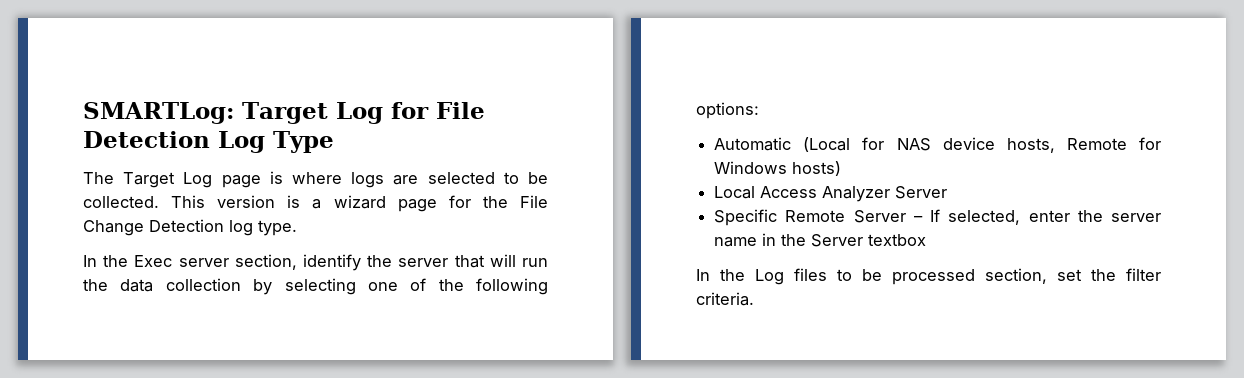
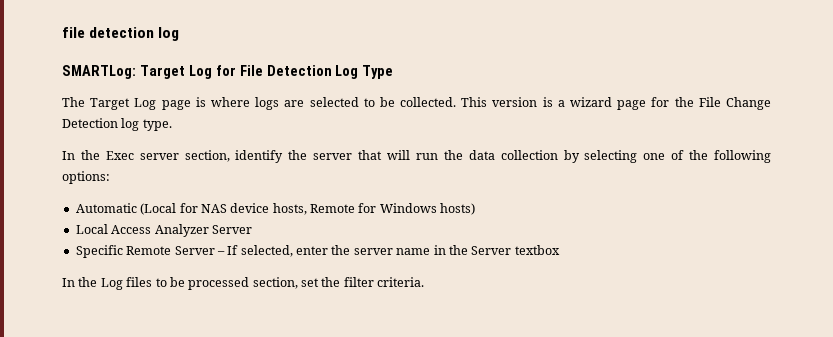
+ file detection log

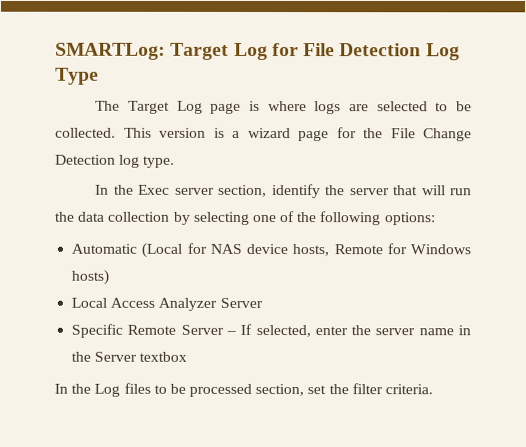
- file detection log

